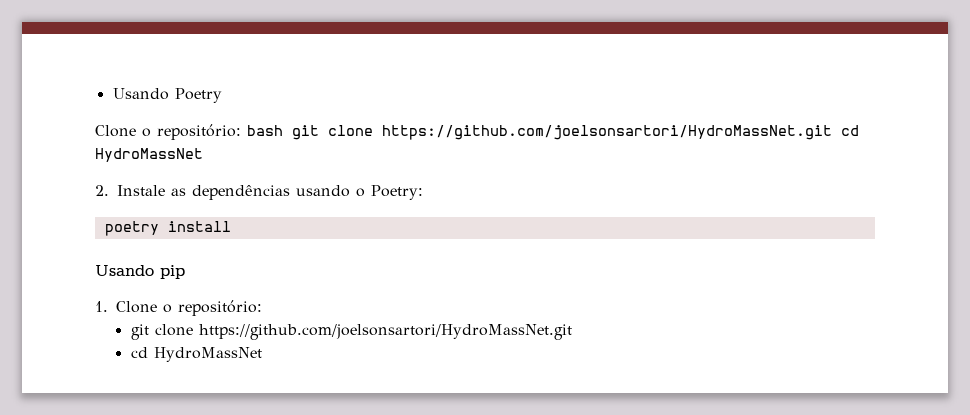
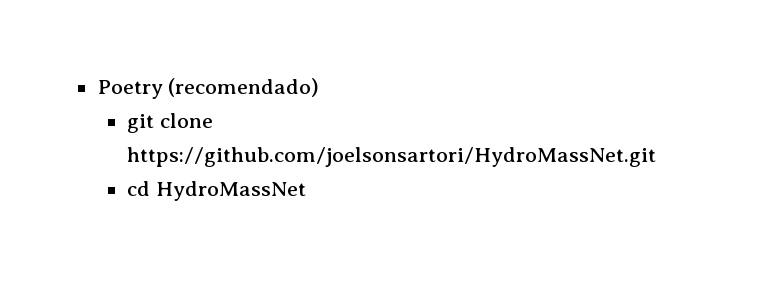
- Usando Poetry
- Clone o repositório: bash git clone https://github.com/joelsonsartori/HydroMassNet.git cd HydroMassNet
- 2. Instale as dependências usando o Poetry:
- poetry install
- Usando pip
- 1. Clone o repositório:
+ Poetry (recomendado)

